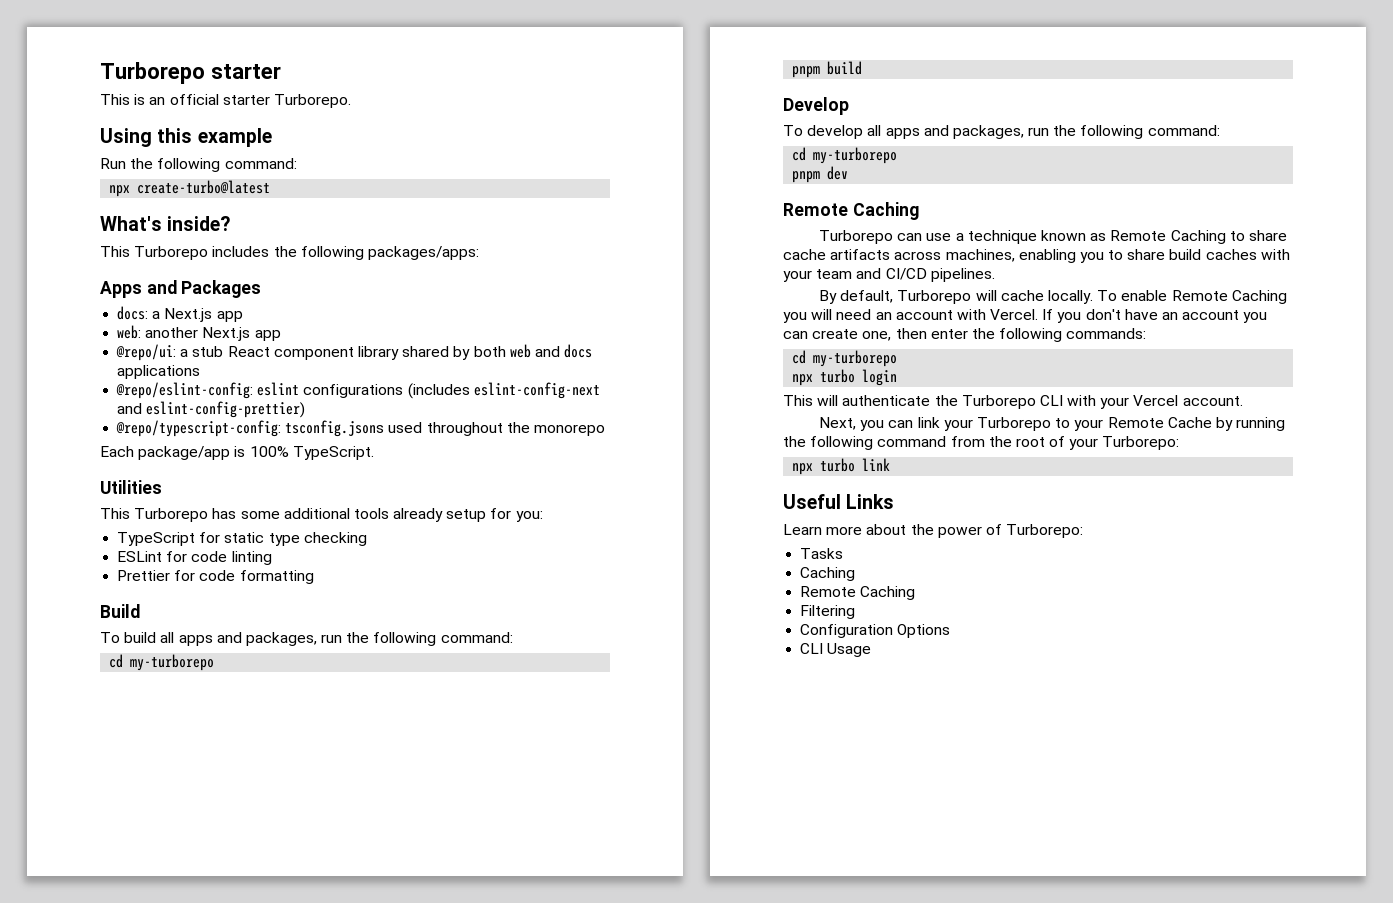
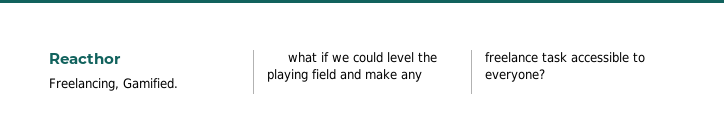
- Turborepo starter
- This is an official starter Turborepo.
- Using this example
- Run the following command:
- npx create-turbo@latest
- What's inside?
- This Turborepo includes the following packages/apps:
- Apps and Packages
- docs: a Next.js app
- web: another Next.js app
- @repo/ui: a stub React component library shared by both web and docs applications
- @repo/eslint-config: eslint configurations (includes eslint-config-next and eslint-config-prettier)
- @repo/typescript-config: tsconfig.jsons used throughout the monorepo
- Each package/app is 100% TypeScript.
- Utilities
- This Turborepo has some additional tools already setup for you:
- TypeScript for static type checking
- ESLint for code linting
- Prettier for code formatting
- Build
- To build all apps and packages, run the following command:
- cd my-turborepo
- pnpm build
- Develop
- To develop all apps and packages, run the following command:
- cd my-turborepo
- pnpm dev
- Remote Caching
- Turborepo can use a technique known as Remote Caching to share cache artifacts across machines, enabling you to share build caches with your team and CI/CD pipelines.
- By default, Turborepo will cache locally. To enable Remote Caching you will need an account with Vercel. If you don't have an account you can create one, then enter the following commands:
- cd my-turborepo
- npx turbo login
- This will authenticate the Turborepo CLI with your Vercel account.
- Next, you can link your Turborepo to your Remote Cache by running the following command from the root of your Turborepo:
- npx turbo link
- Useful Links
- Learn more about the power of Turborepo:
- Tasks
- Caching
- Remote Caching
- Filtering
- Configuration Options
- CLI Usage
+ Reacthor
+ Freelancing, Gamified.
+ what if we could level the playing field and make any freelance task accessible to everyone?

